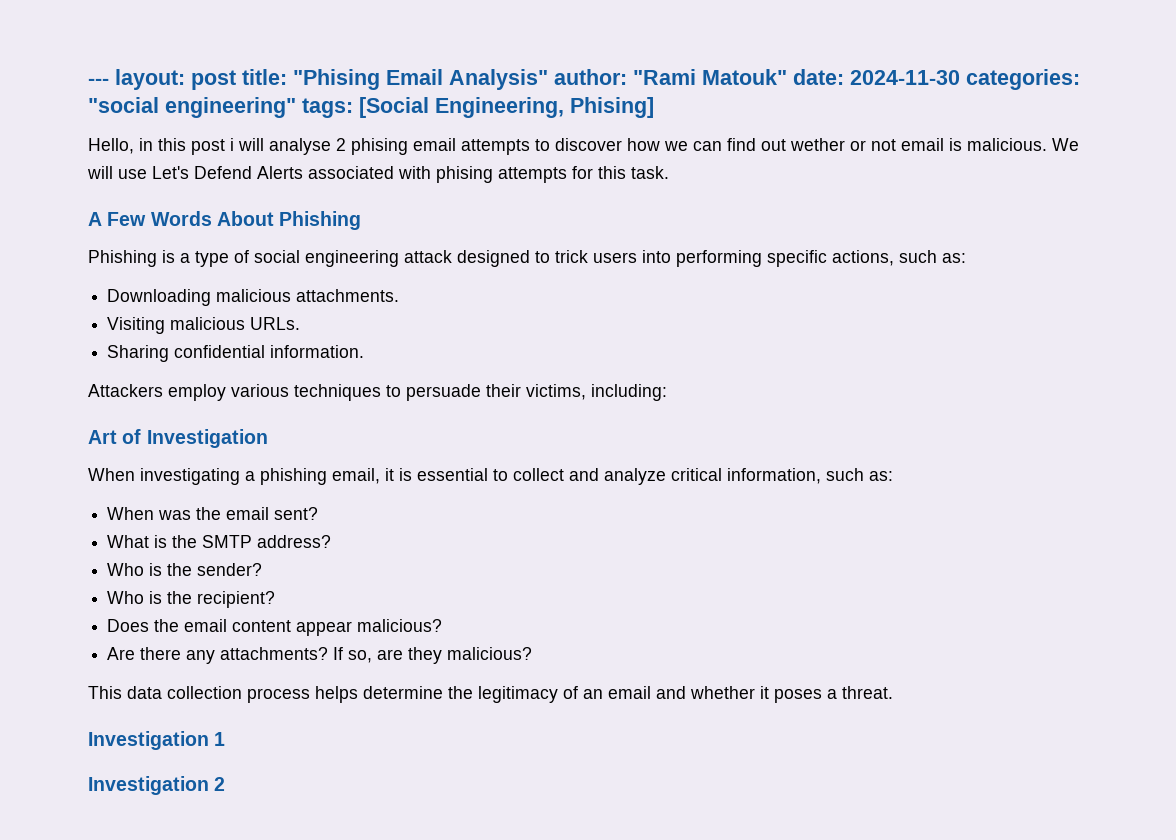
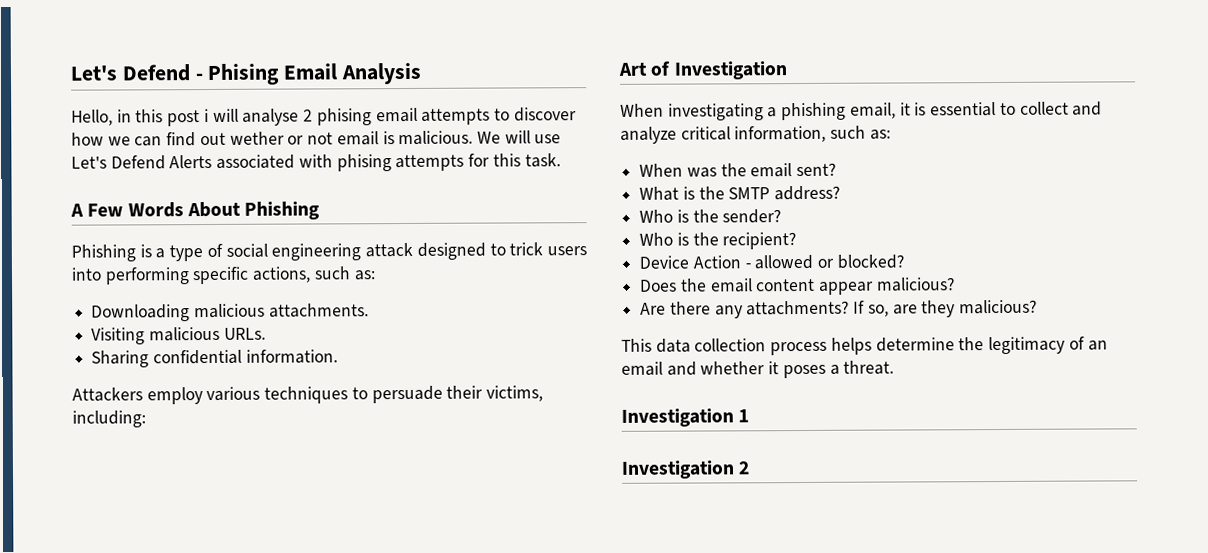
- --- layout: post title: "Phising Email Analysis" author: "Rami Matouk" date: 2024-11-30 categories: "social engineering" tags: [Social Engineering, Phising]
+ Let's Defend - Phising Email Analysis
+ Device Action - allowed or blocked?

